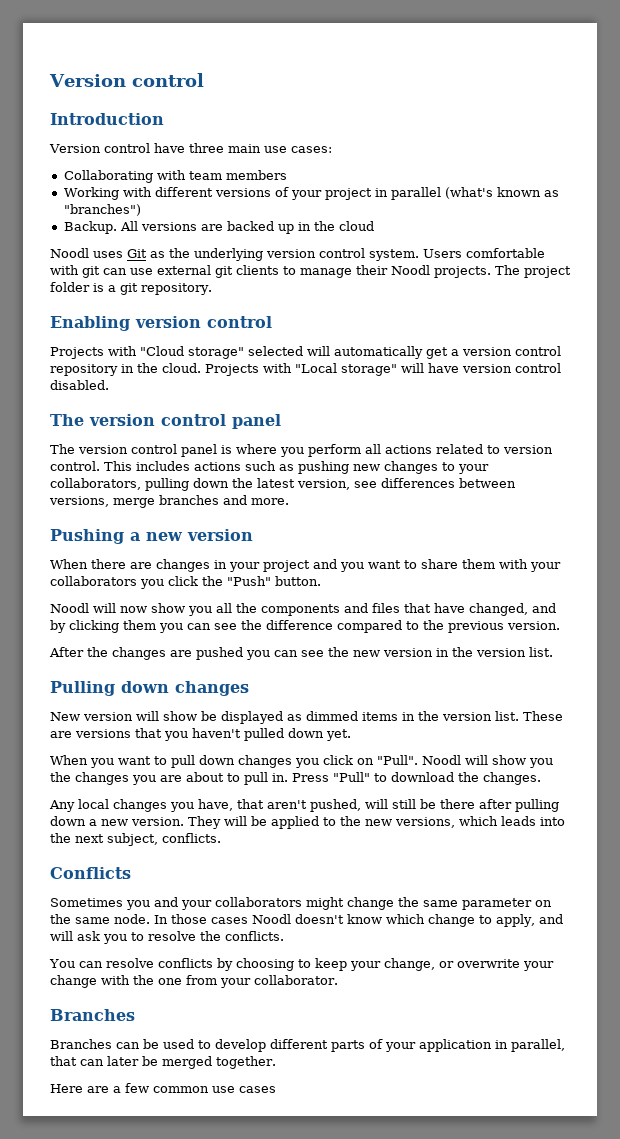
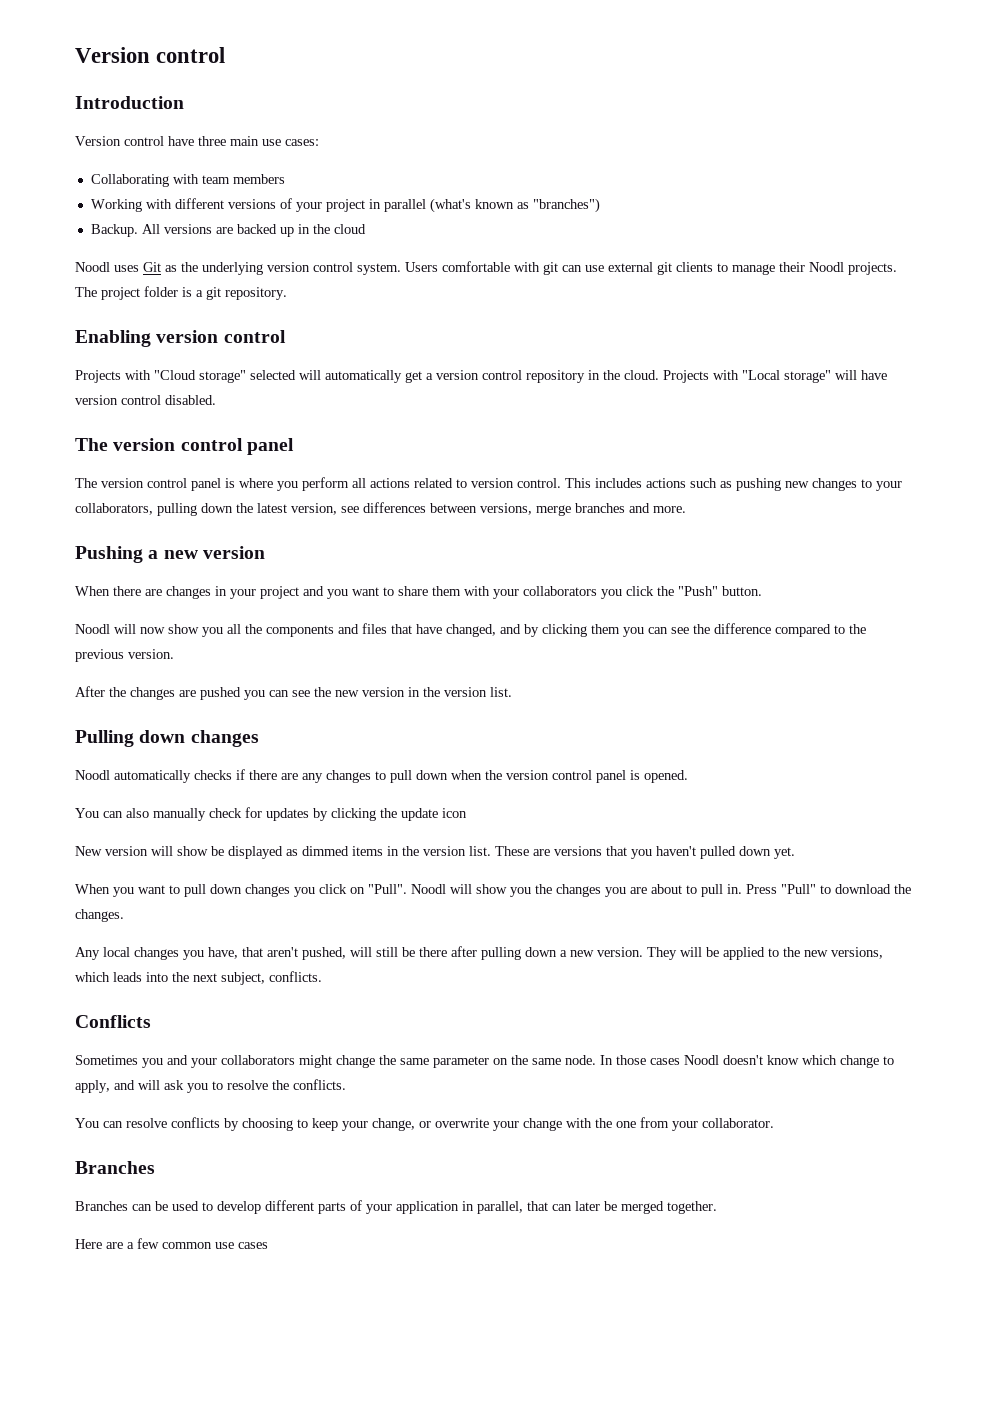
+ Noodl automatically checks if there are any changes to pull down when the version control panel is opened.
+ You can also manually check for updates by clicking the update icon

